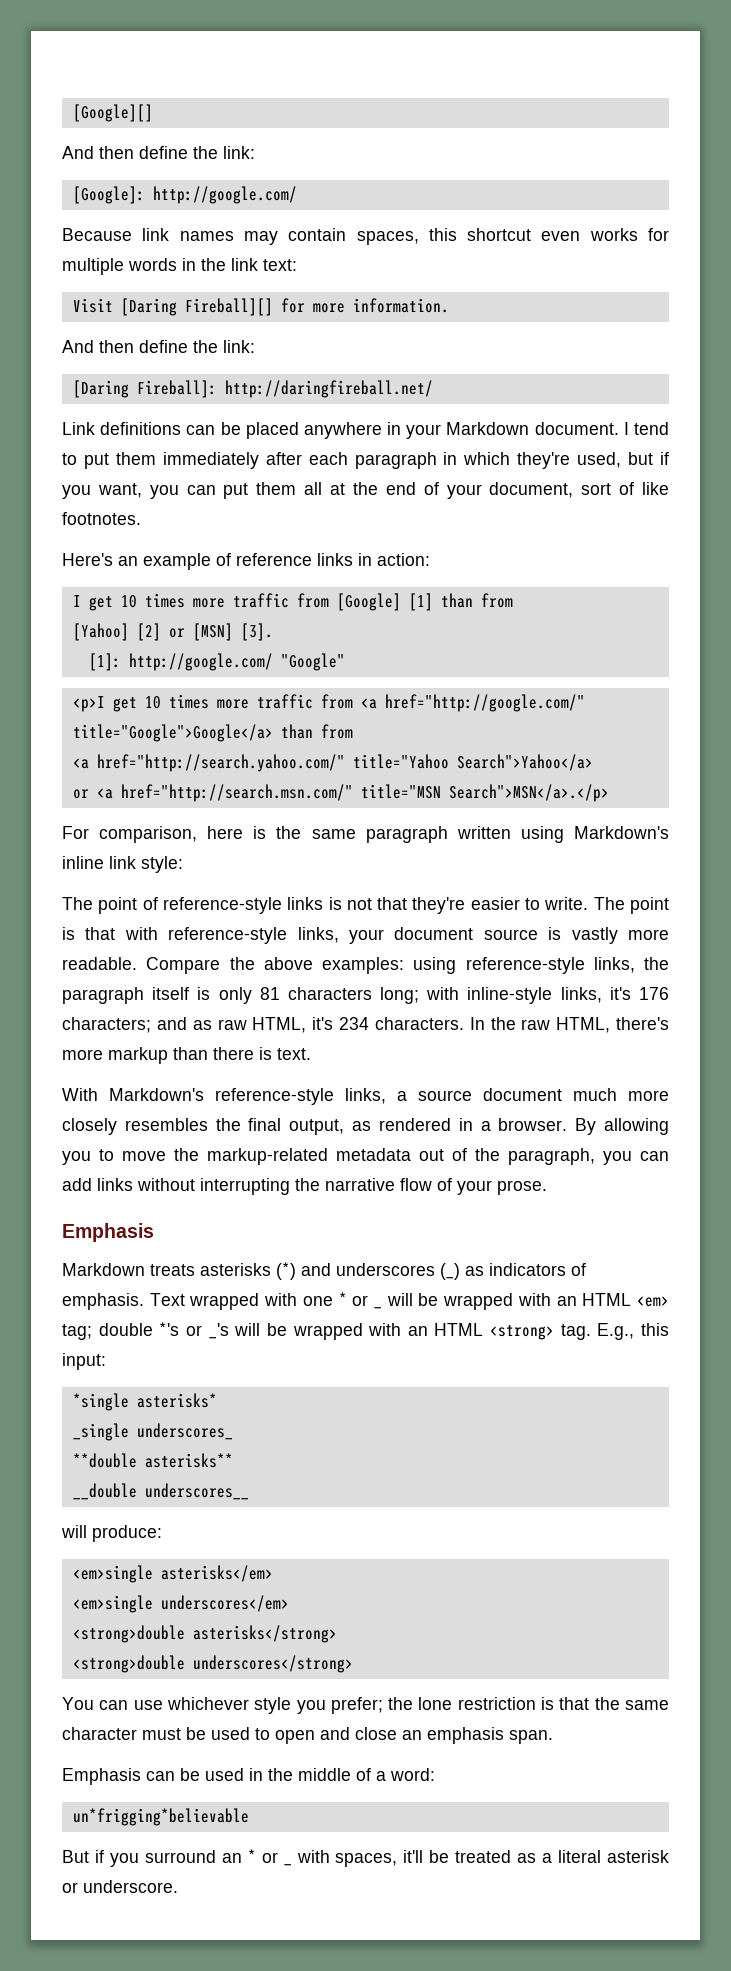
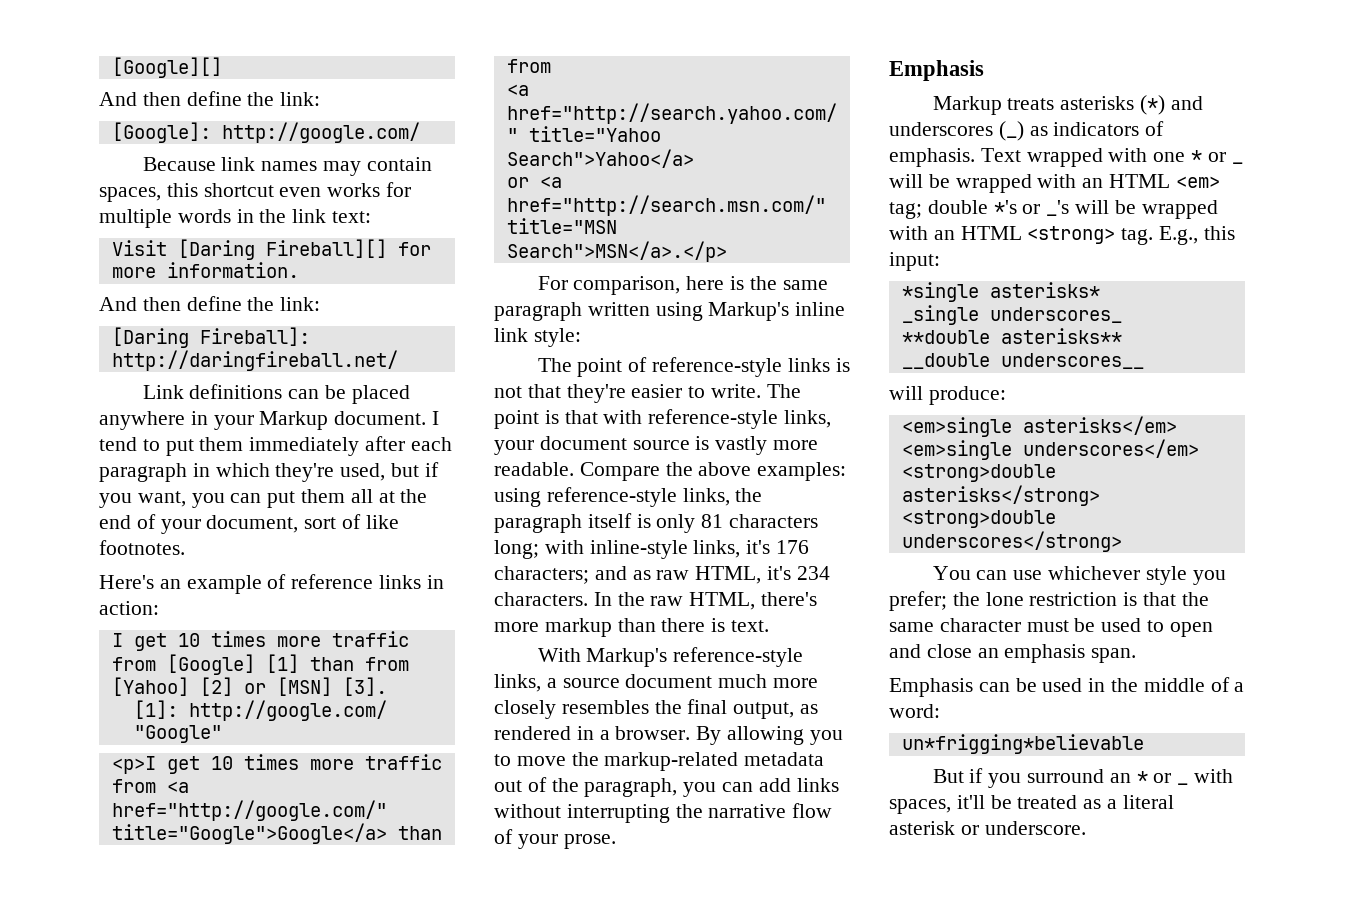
- Link definitions can be placed anywhere in your Markdown document.
+ Link definitions can be placed anywhere in your Markup document.
- For comparison, here is the same paragraph written using Markdown's inline link style:
+ For comparison, here is the same paragraph written using Markup's inline link style:
- With Markdown's reference-style links, a source document much more closely resembles the final output, as rendered in a browser.
+ With Markup's reference-style links, a source document much more closely resembles the final output, as rendered in a browser.
- Markdown treats asterisks (*) and underscores (_) as indicators of emphasis.
+ Markup treats asterisks (*) and underscores (_) as indicators of emphasis.

